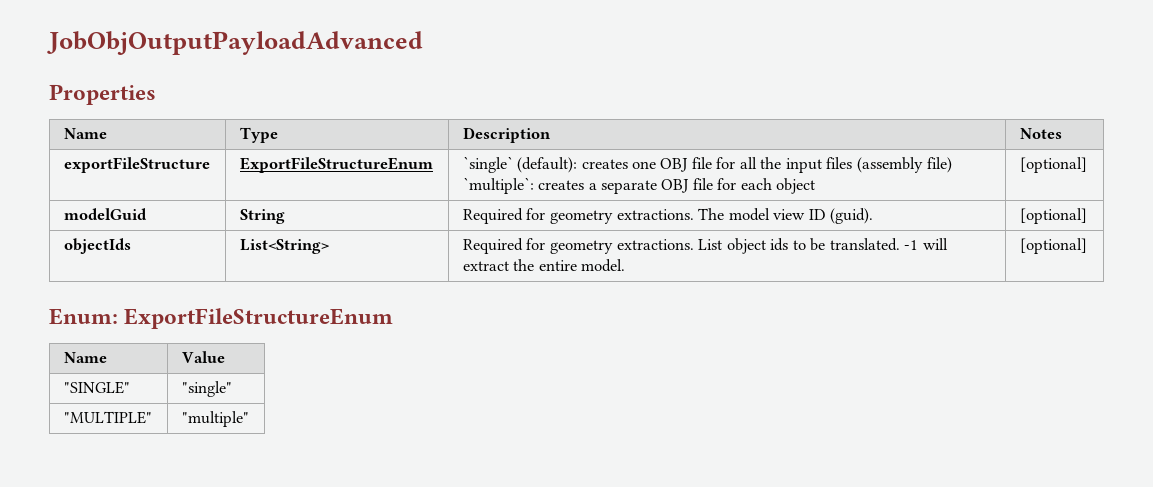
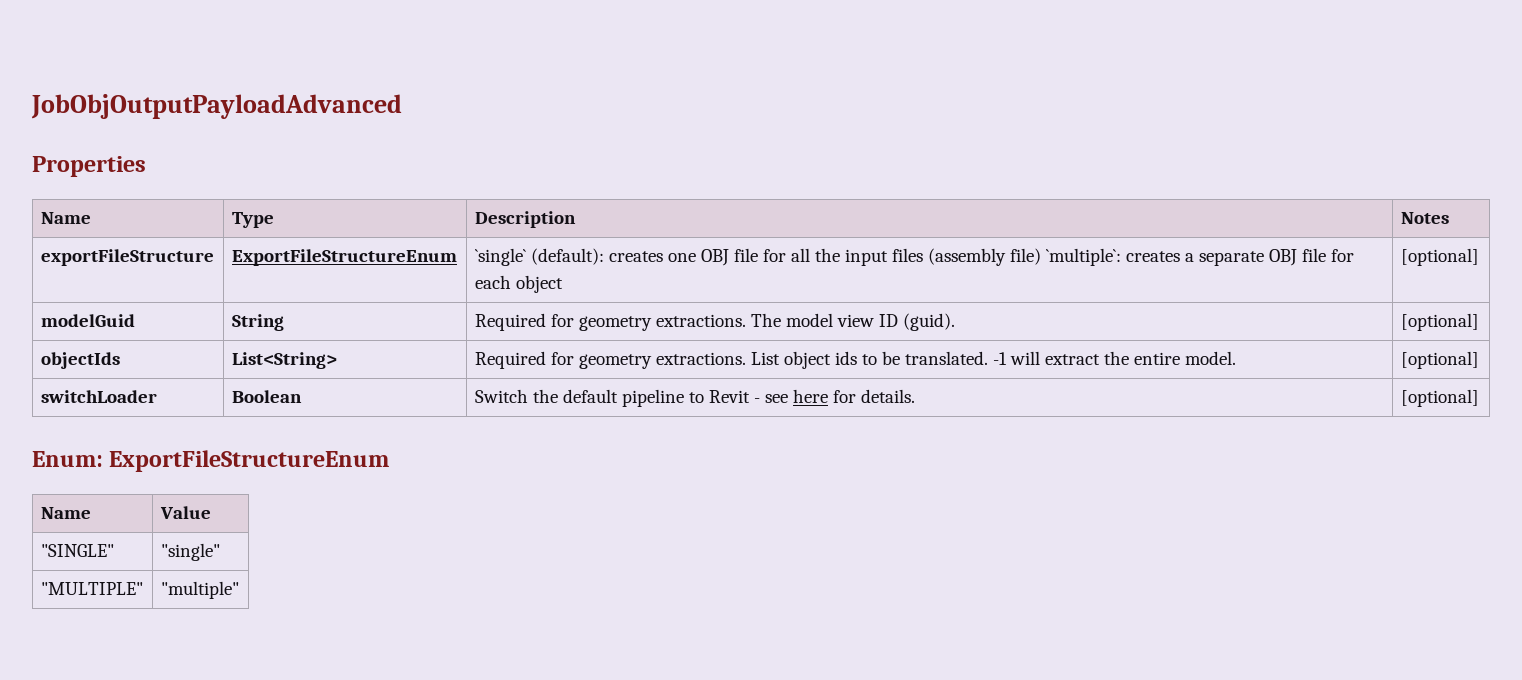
+ switchLoader | Boolean | Switch the default pipeline to Revit - see here for details. | [optional]

